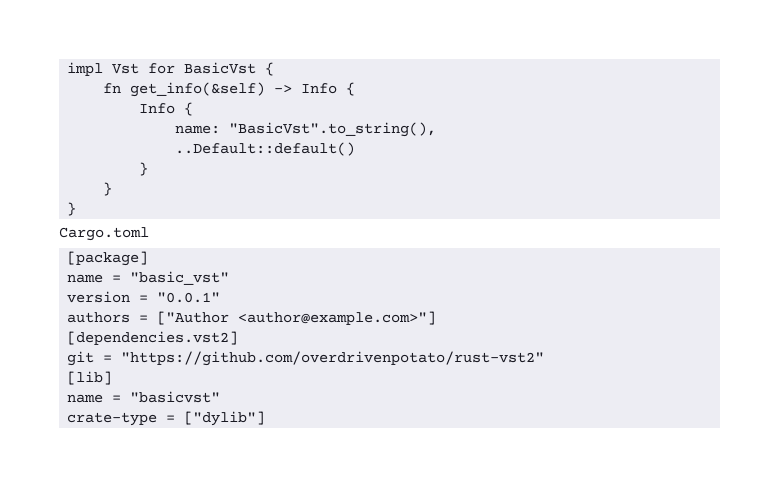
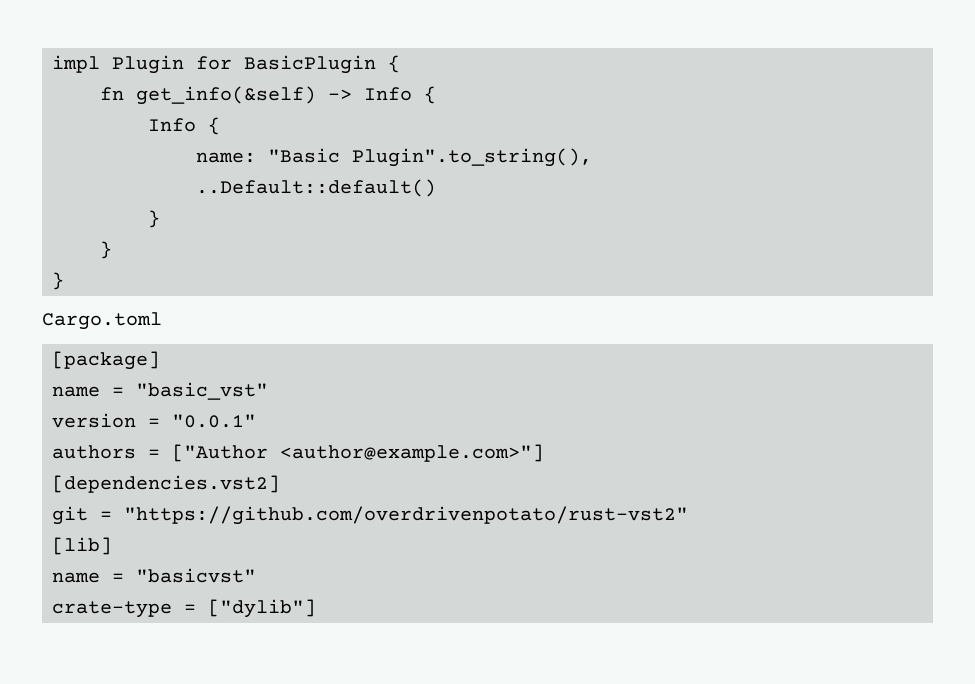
- impl Vst for BasicVst {
+ impl Plugin for BasicPlugin {
- name: "BasicVst".to_string(),
+ name: "Basic Plugin".to_string(),

